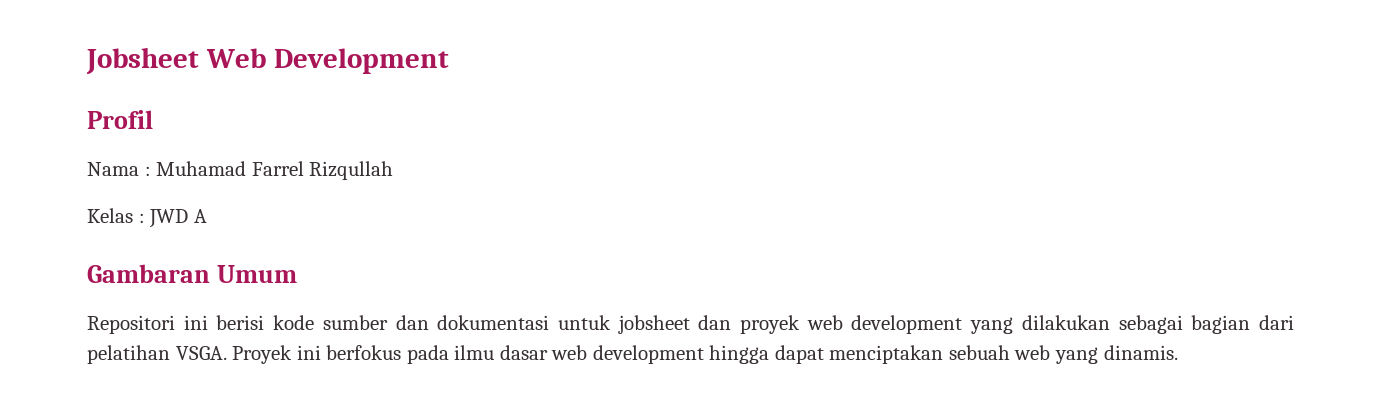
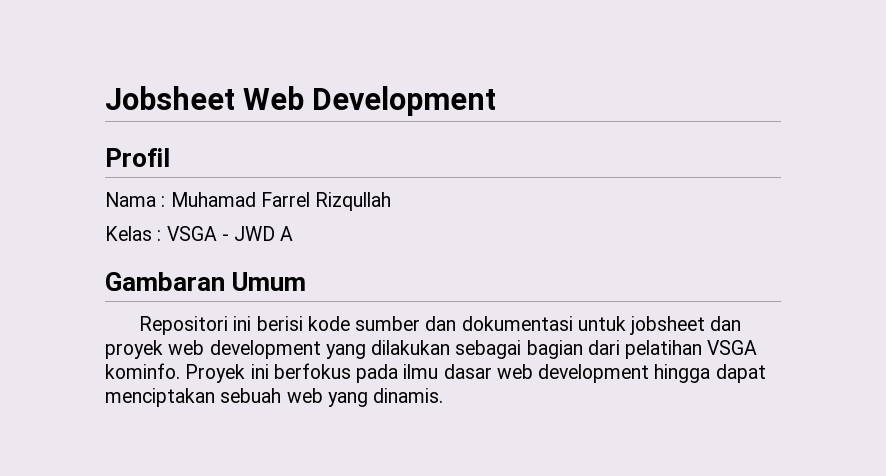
- Kelas : JWD A
+ Kelas : VSGA - JWD A
- Repositori ini berisi kode sumber dan dokumentasi untuk jobsheet dan proyek web development yang dilakukan sebagai bagian dari pelatihan VSGA.
+ Repositori ini berisi kode sumber dan dokumentasi untuk jobsheet dan proyek web development yang dilakukan sebagai bagian dari pelatihan VSGA kominfo.

